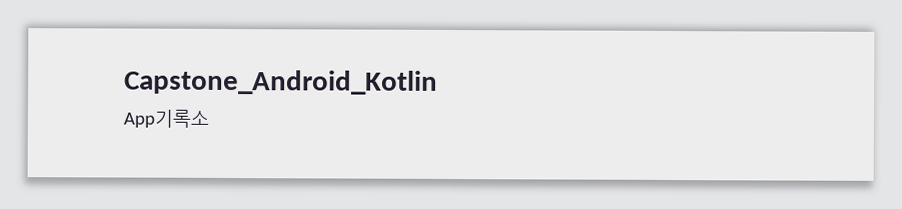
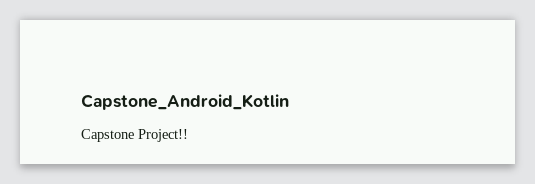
- App기록소
+ Capstone Project!!

